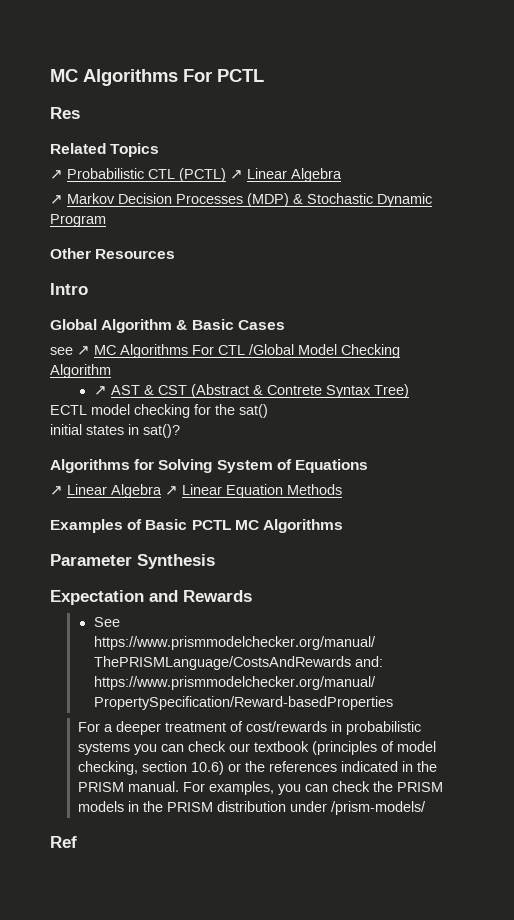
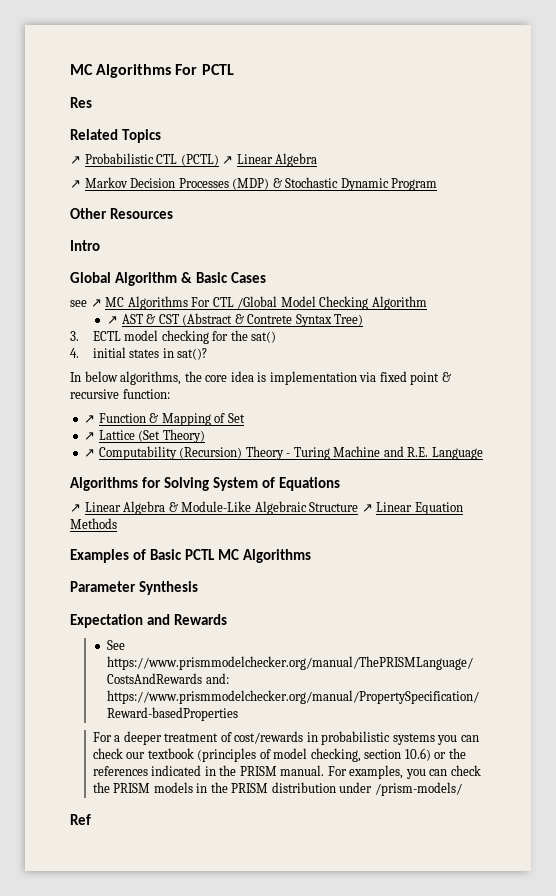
- ECTL model checking for the sat()
+ 3. ECTL model checking for the sat()
- initial states in sat()?
+ 4. initial states in sat()?
+ In below algorithms, the core idea is implementation via fixed point & recursive function:
+ ↗ Function & Mapping of Set
+ ↗ Lattice (Set Theory)
+ ↗ Computability (Recursion) Theory - Turing Machine and R.E. Language
- ↗ Linear Algebra ↗ Linear Equation Methods
+ ↗ Linear Algebra & Module-Like Algebraic Structure ↗ Linear Equation Methods

